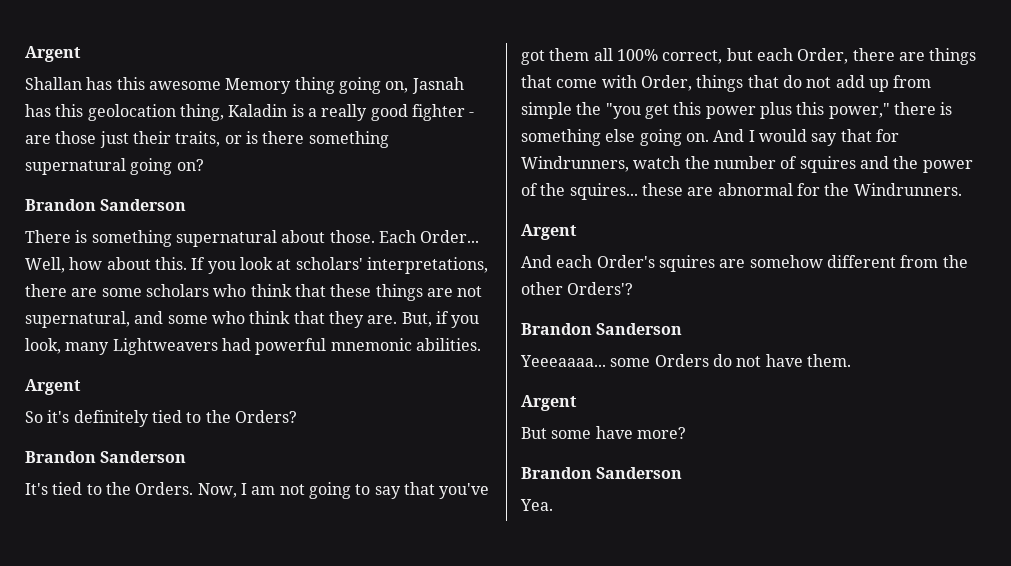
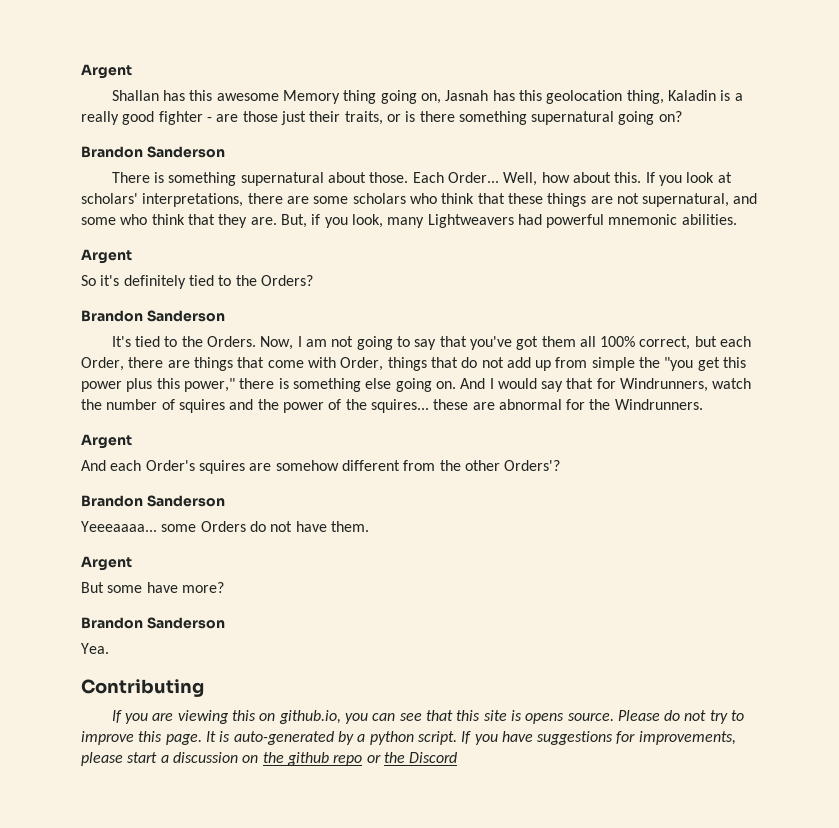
+ Contributing
+ If you are viewing this on github.io, you can see that this site is opens source. Please do not try to improve this page. It is auto-generated by a python script. If you have suggestions for improvements, please start a discussion on the github repo or the Discord

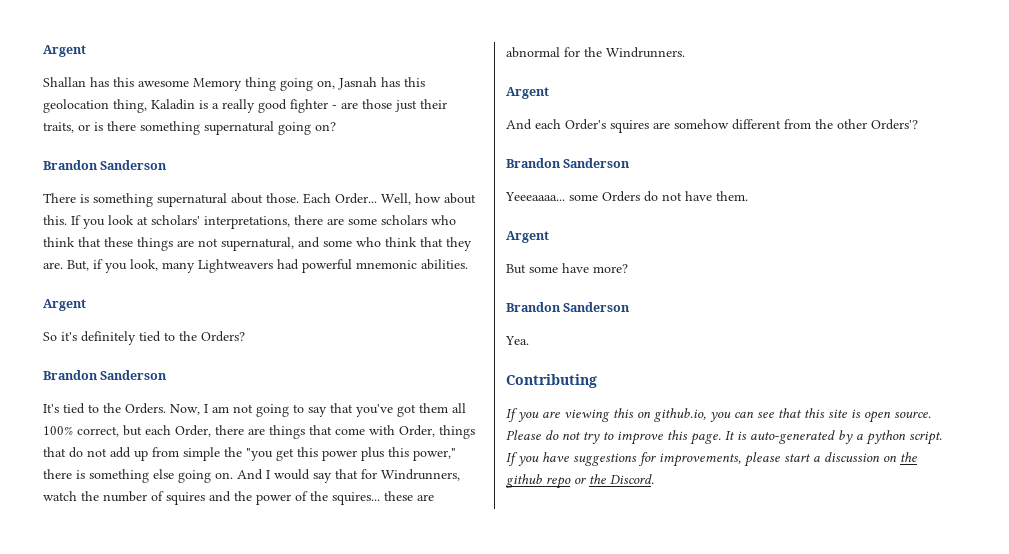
- If you are viewing this on github.io, you can see that this site is opens source.
+ If you are viewing this on github.io, you can see that this site is open source.
- If you have suggestions for improvements, please start a discussion on the github repo or the Discord
+ If you have suggestions for improvements, please start a discussion on the github repo or the Discord.

